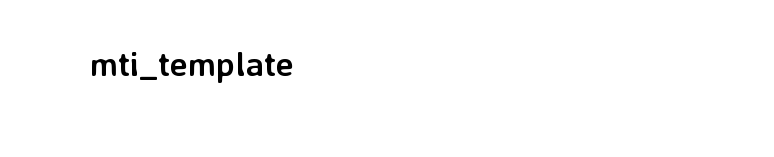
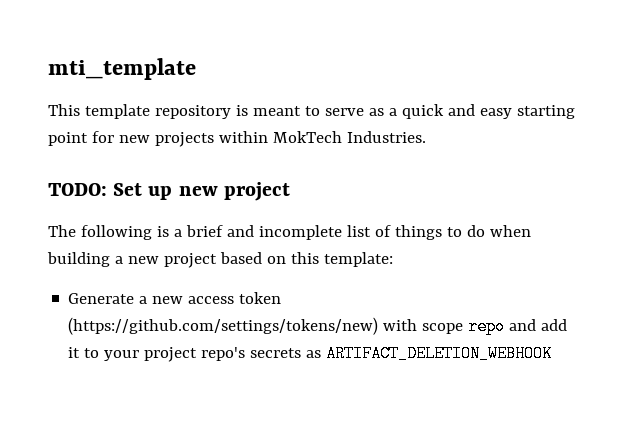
+ This template repository is meant to serve as a quick and easy starting point for new projects within MokTech Industries.
+ TODO: Set up new project
+ The following is a brief and incomplete list of things to do when building a new project based on this template:
+ Generate a new access token (https://github.com/settings/tokens/new) with scope repo and add it to your project repo's secrets as ARTIFACT_DELETION_WEBHOOK

